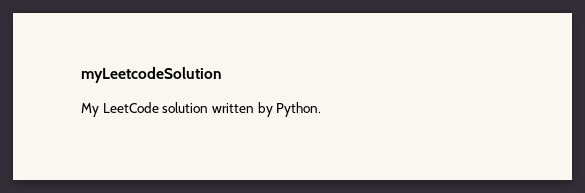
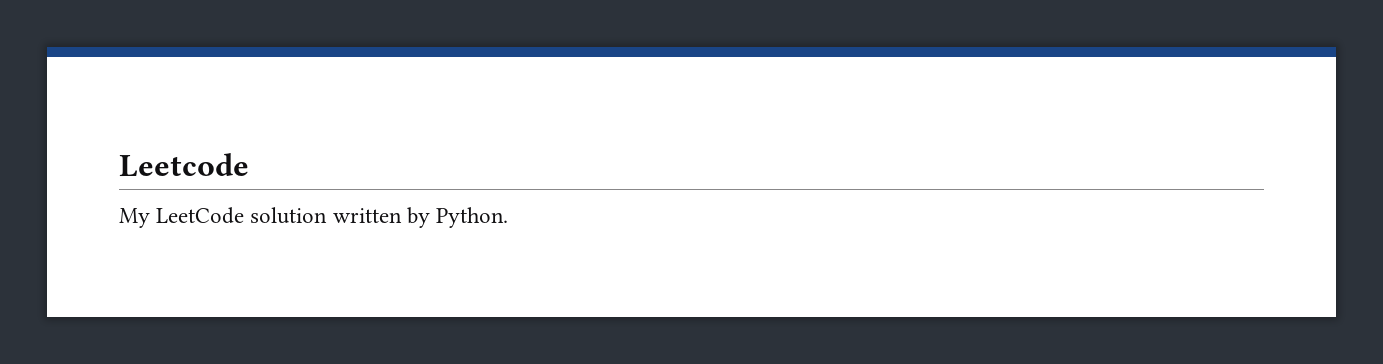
- myLeetcodeSolution
+ Leetcode

